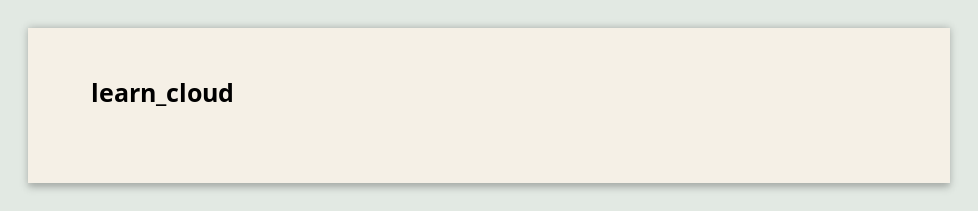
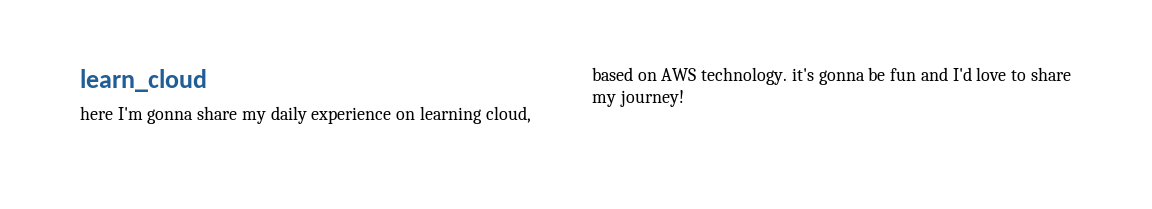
+ here I'm gonna share my daily experience on learning cloud, based on AWS technology. it's gonna be fun and I'd love to share my journey!

